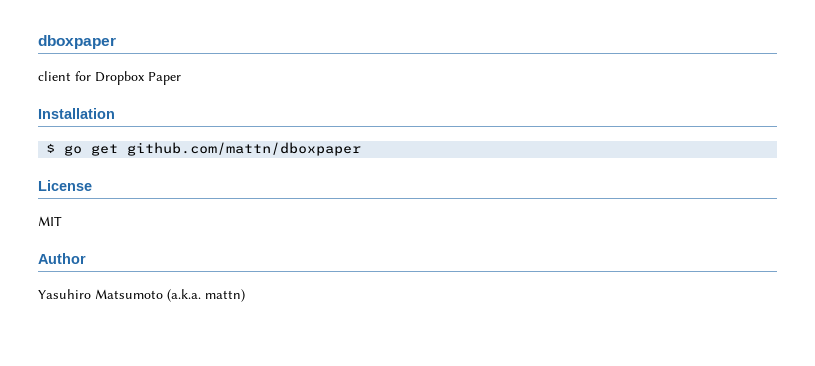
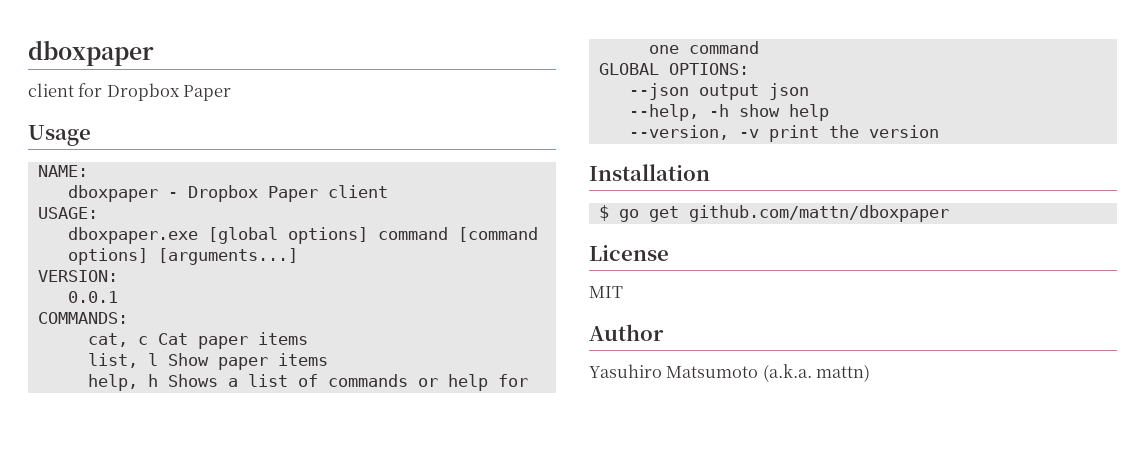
+ Usage
+ NAME:
+ dboxpaper - Dropbox Paper client
+ USAGE:
+ dboxpaper.exe [global options] command [command options] [arguments...]
+ VERSION:
+ 0.0.1
+ COMMANDS:
+ cat, c Cat paper items
+ list, l Show paper items
+ help, h Shows a list of commands or help for one command
+ GLOBAL OPTIONS:
+ --json output json
+ --help, -h show help
+ --version, -v print the version

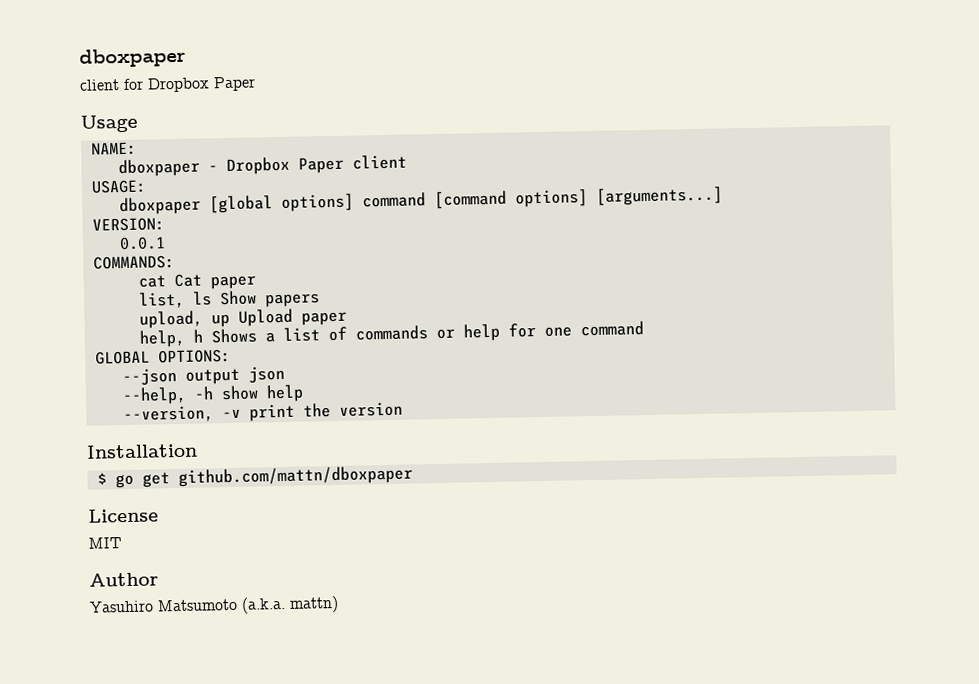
- dboxpaper.exe [global options] command [command options] [arguments...]
+ dboxpaper [global options] command [command options] [arguments...]
- cat, c Cat paper items
+ cat Cat paper
- list, l Show paper items
+ list, ls Show papers
+ upload, up Upload paper

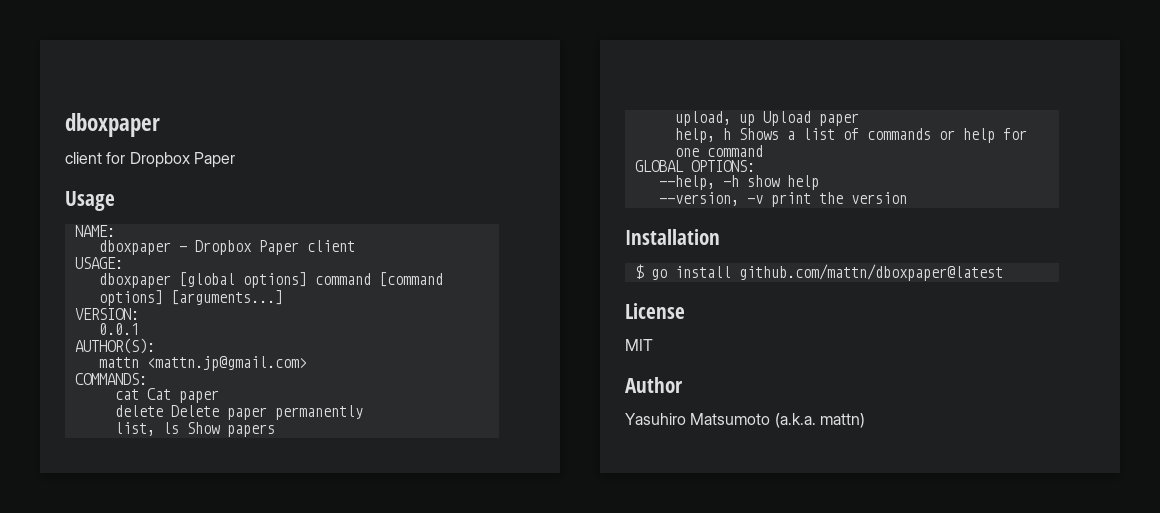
+ AUTHOR(S):
+ mattn <mattn.jp@gmail.com>
+ delete Delete paper permanently
- --json output json
- $ go get github.com/mattn/dboxpaper
+ $ go install github.com/mattn/dboxpaper@latest

